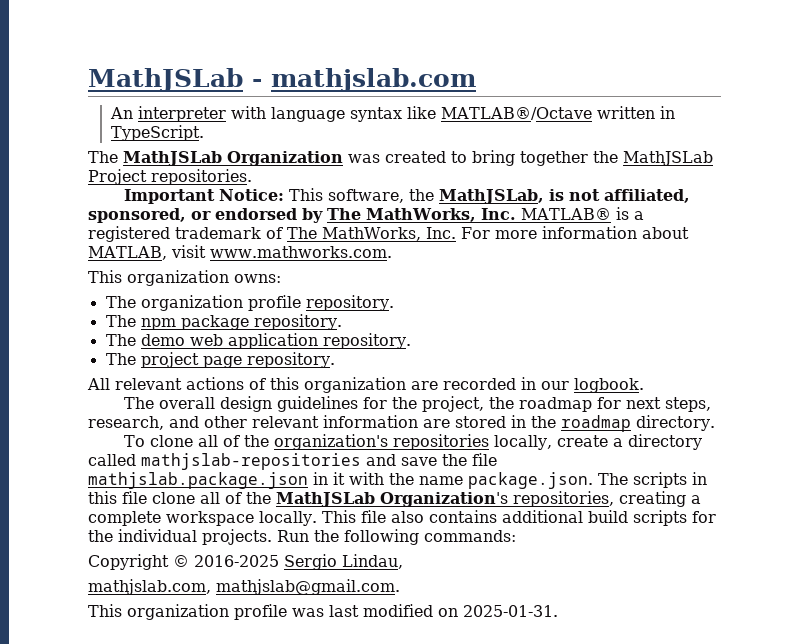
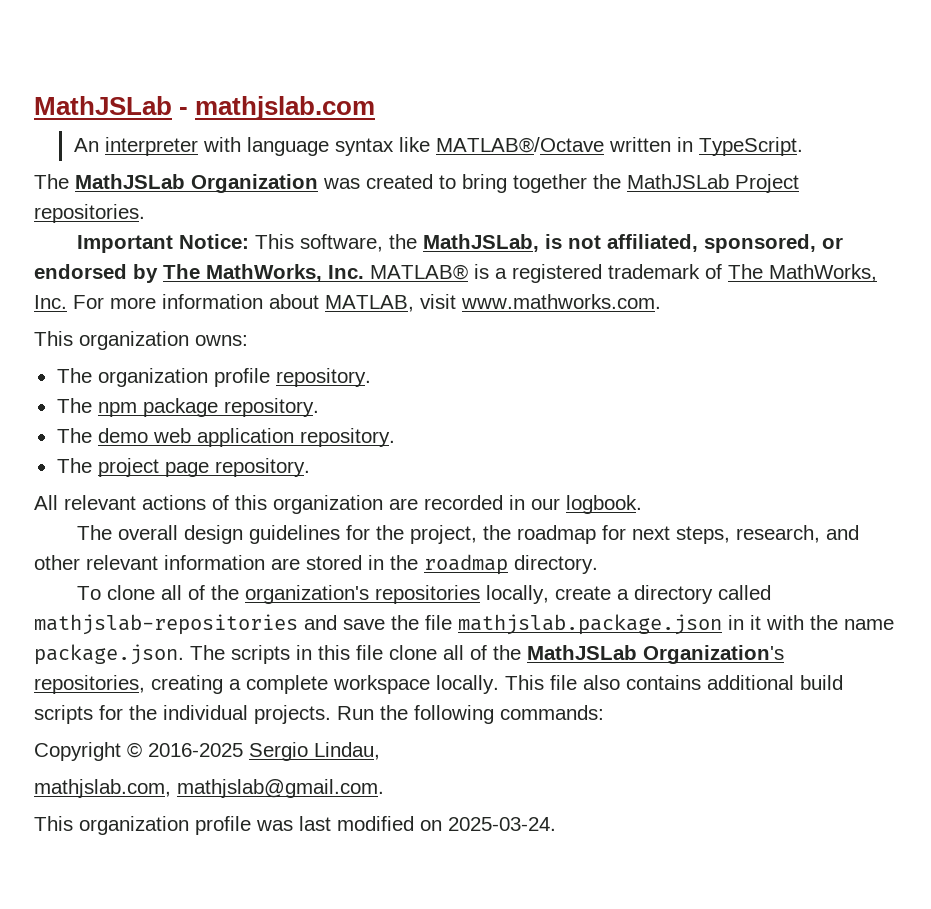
- This organization profile was last modified on 2025-01-31.
+ This organization profile was last modified on 2025-03-24.

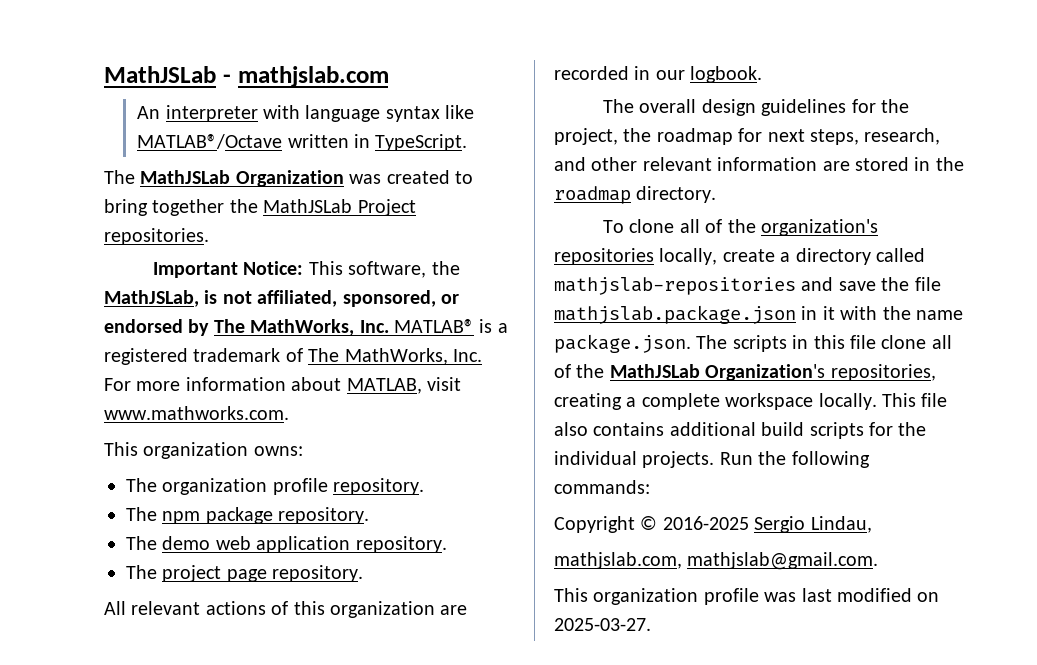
- This organization profile was last modified on 2025-03-24.
+ This organization profile was last modified on 2025-03-27.

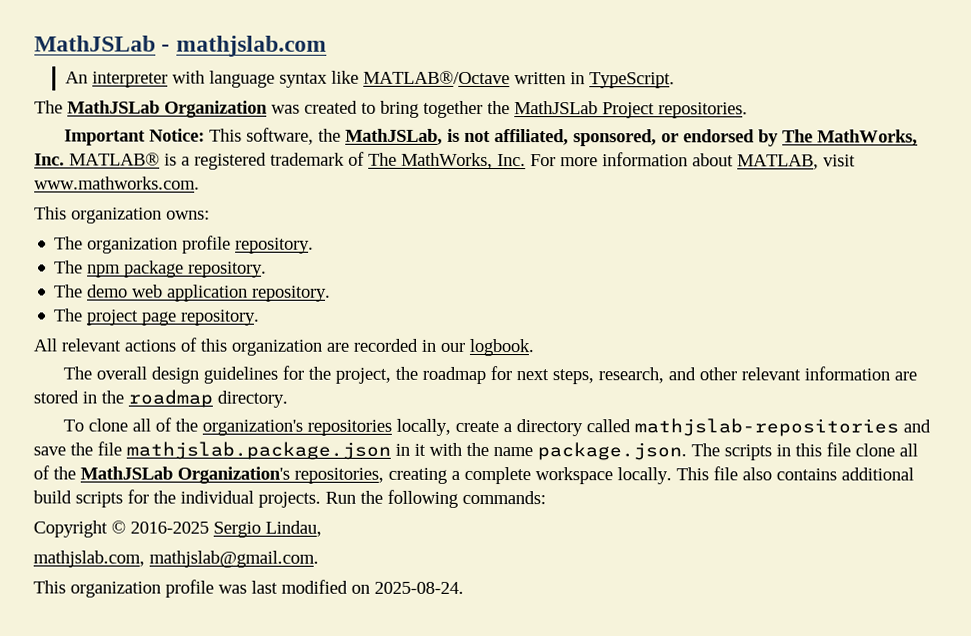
- This organization profile was last modified on 2025-03-27.
+ This organization profile was last modified on 2025-08-24.

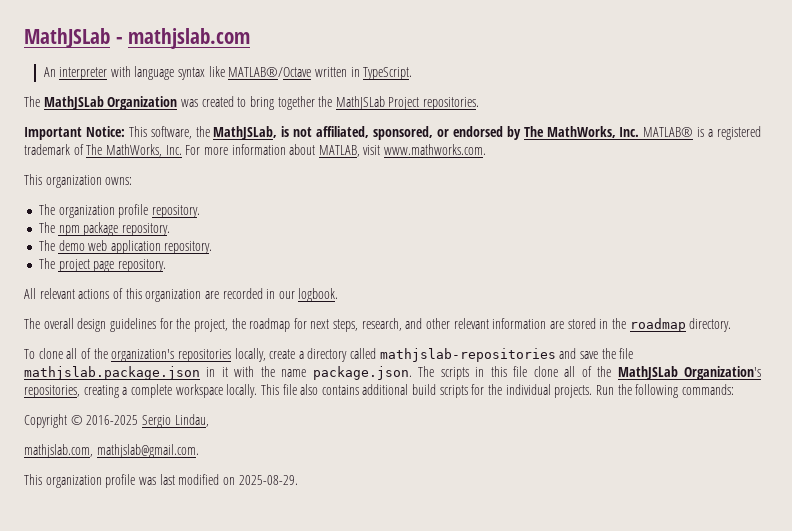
- This organization profile was last modified on 2025-08-24.
+ This organization profile was last modified on 2025-08-29.

